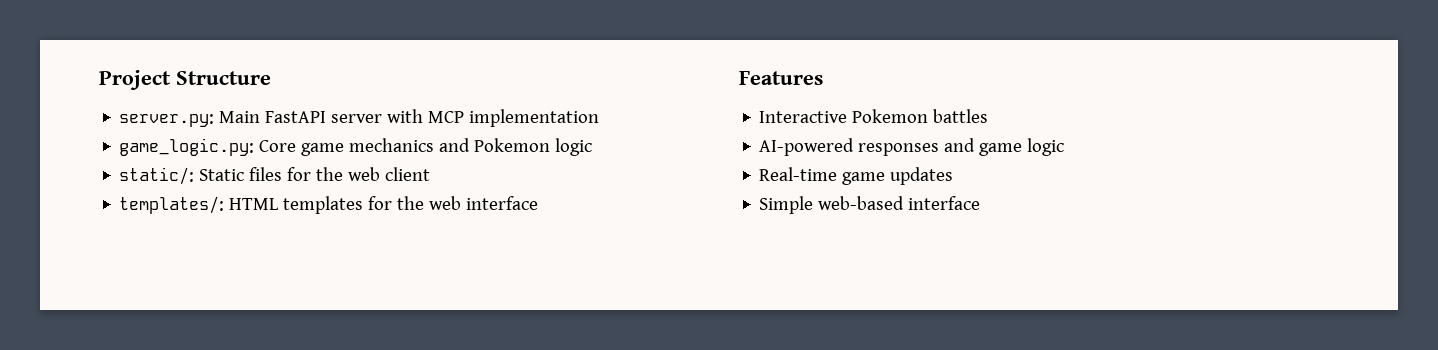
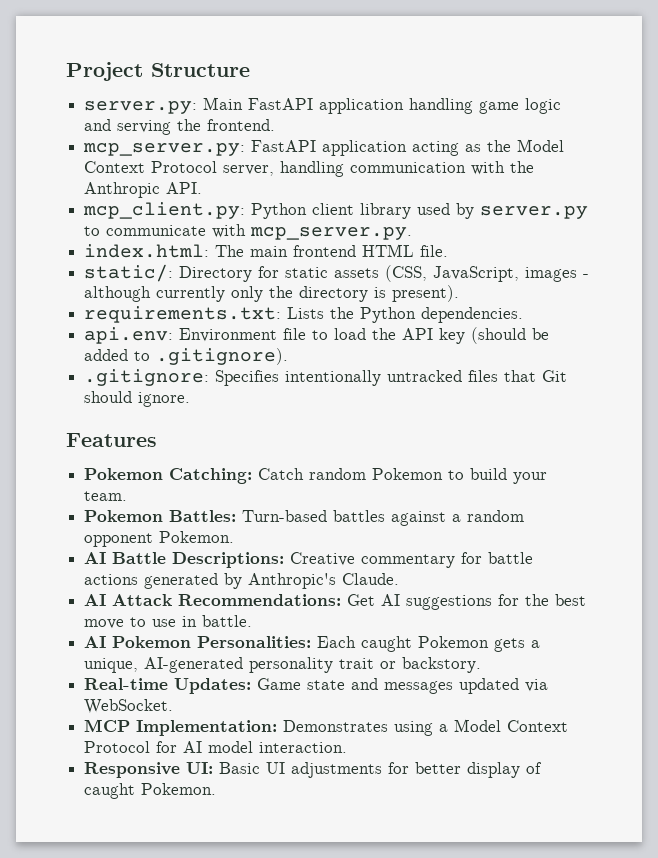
- server.py: Main FastAPI server with MCP implementation
- game_logic.py: Core game mechanics and Pokemon logic
- static/: Static files for the web client
- templates/: HTML templates for the web interface
+ server.py: Main FastAPI application handling game logic and serving the frontend.
+ mcp_server.py: FastAPI application acting as the Model Context Protocol server, handling communication with the Anthropic API.
+ mcp_client.py: Python client library used by server.py to communicate with mcp_server.py.
+ index.html: The main frontend HTML file.
+ static/: Directory for static assets (CSS, JavaScript, images - although currently only the directory is present).
+ requirements.txt: Lists the Python dependencies.
+ api.env: Environment file to load the API key (should be added to .gitignore).
+ .gitignore: Specifies intentionally untracked files that Git should ignore.
  Features
- Interactive Pokemon battles
- AI-powered responses and game logic
- Real-time game updates
- Simple web-based interface
+ Pokemon Catching: Catch random Pokemon to build your team.
+ Pokemon Battles: Turn-based battles against a random opponent Pokemon.
+ AI Battle Descriptions: Creative commentary for battle actions generated by Anthropic's Claude.
+ AI Attack Recommendations: Get AI suggestions for the best move to use in battle.
+ AI Pokemon Personalities: Each caught Pokemon gets a unique, AI-generated personality trait or backstory.
+ Real-time Updates: Game state and messages updated via WebSocket.
+ MCP Implementation: Demonstrates using a Model Context Protocol for AI model interaction.
+ Responsive UI: Basic UI adjustments for better display of caught Pokemon.

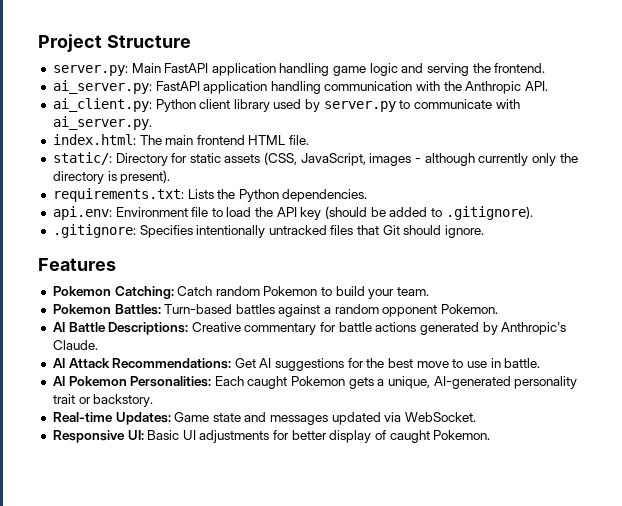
- mcp_server.py: FastAPI application acting as the Model Context Protocol server, handling communication with the Anthropic API.
+ ai_server.py: FastAPI application handling communication with the Anthropic API.
- mcp_client.py: Python client library used by server.py to communicate with mcp_server.py.
+ ai_client.py: Python client library used by server.py to communicate with ai_server.py.
- MCP Implementation: Demonstrates using a Model Context Protocol for AI model interaction.

